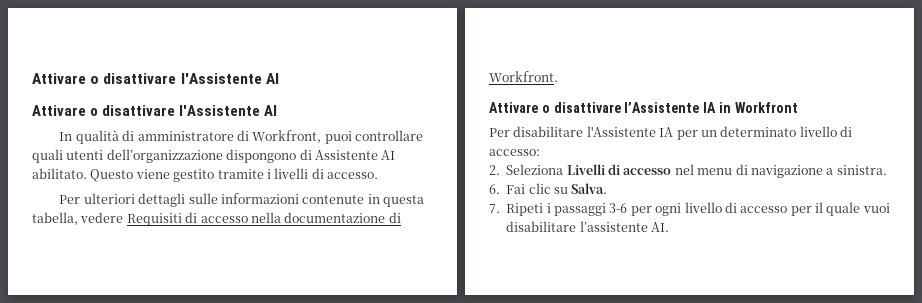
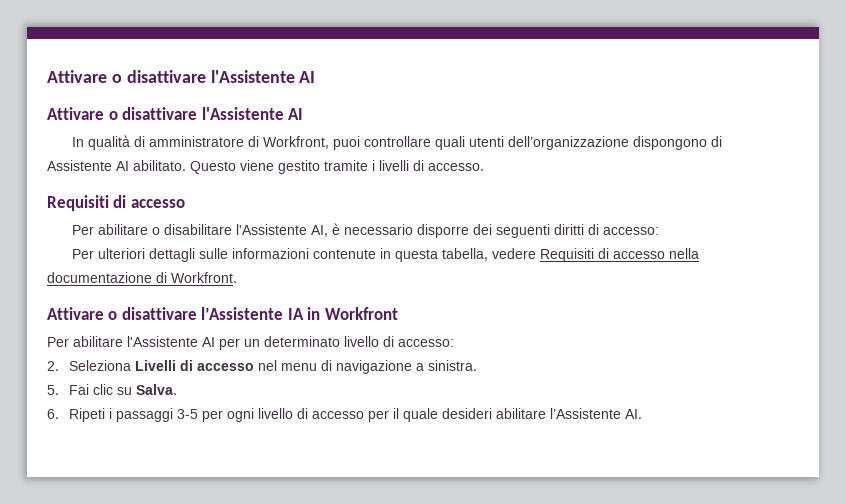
  Questo viene gestito tramite i livelli di accesso.
+ Requisiti di accesso
+ Per abilitare o disabilitare l'Assistente AI, è necessario disporre dei seguenti diritti di accesso:
- Per disabilitare l'Assistente IA per un determinato livello di accesso:
+ Per abilitare l'Assistente AI per un determinato livello di accesso:
- 6. Fai clic su Salva.
+ 5. Fai clic su Salva.
- 7. Ripeti i passaggi 3-6 per ogni livello di accesso per il quale vuoi disabilitare l’assistente AI.
+ 6. Ripeti i passaggi 3-5 per ogni livello di accesso per il quale desideri abilitare l’Assistente AI.

